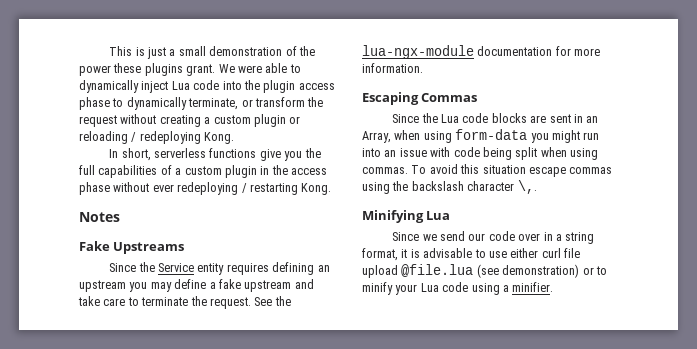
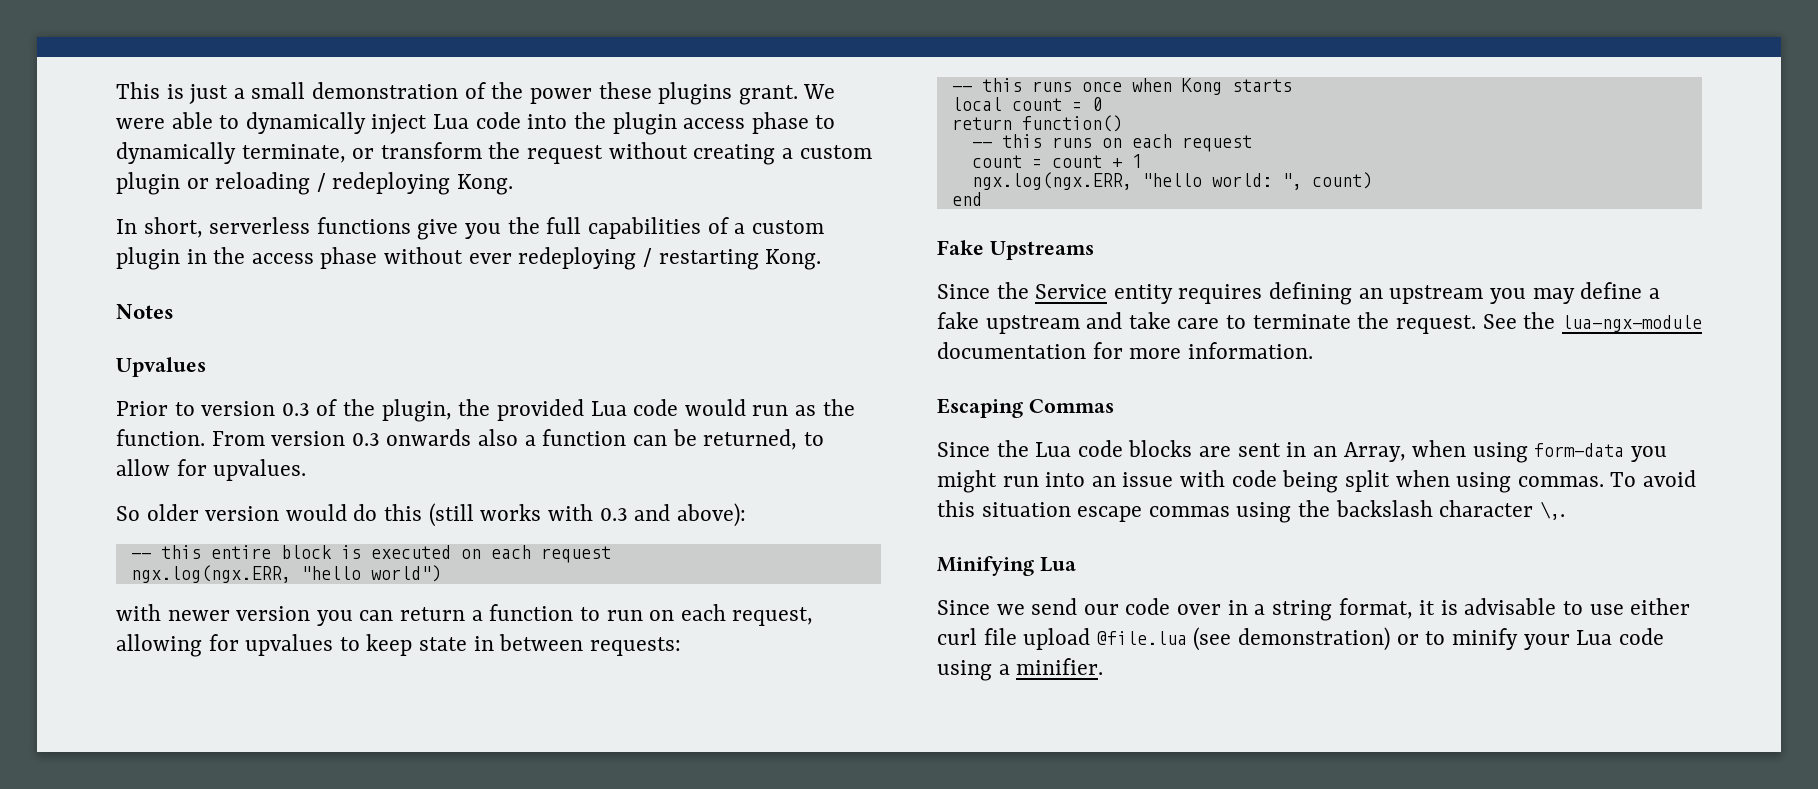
+ Upvalues
+ Prior to version 0.3 of the plugin, the provided Lua code would run as the function. From version 0.3 onwards also a function can be returned, to allow for upvalues.
+ So older version would do this (still works with 0.3 and above):
+ -- this entire block is executed on each request
+ ngx.log(ngx.ERR, "hello world")
+ with newer version you can return a function to run on each request, allowing for upvalues to keep state in between requests:
+ -- this runs once when Kong starts
+ local count = 0
+ return function()
+ -- this runs on each request
+ count = count + 1
+ ngx.log(ngx.ERR, "hello world: ", count)
+ end

